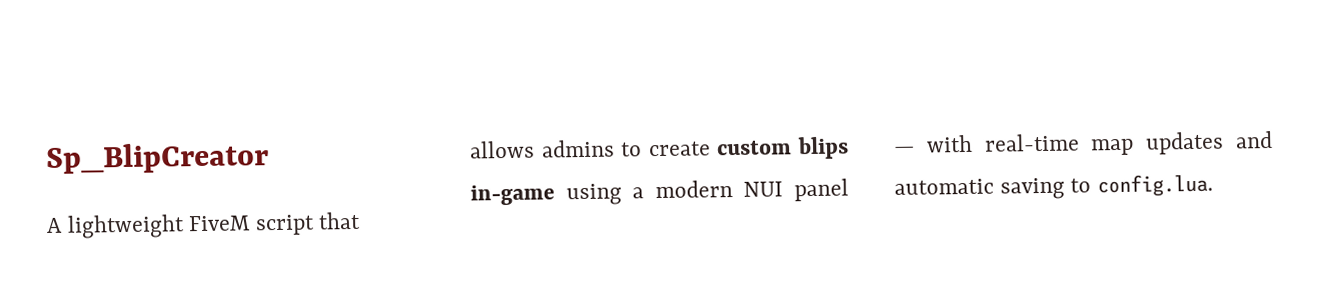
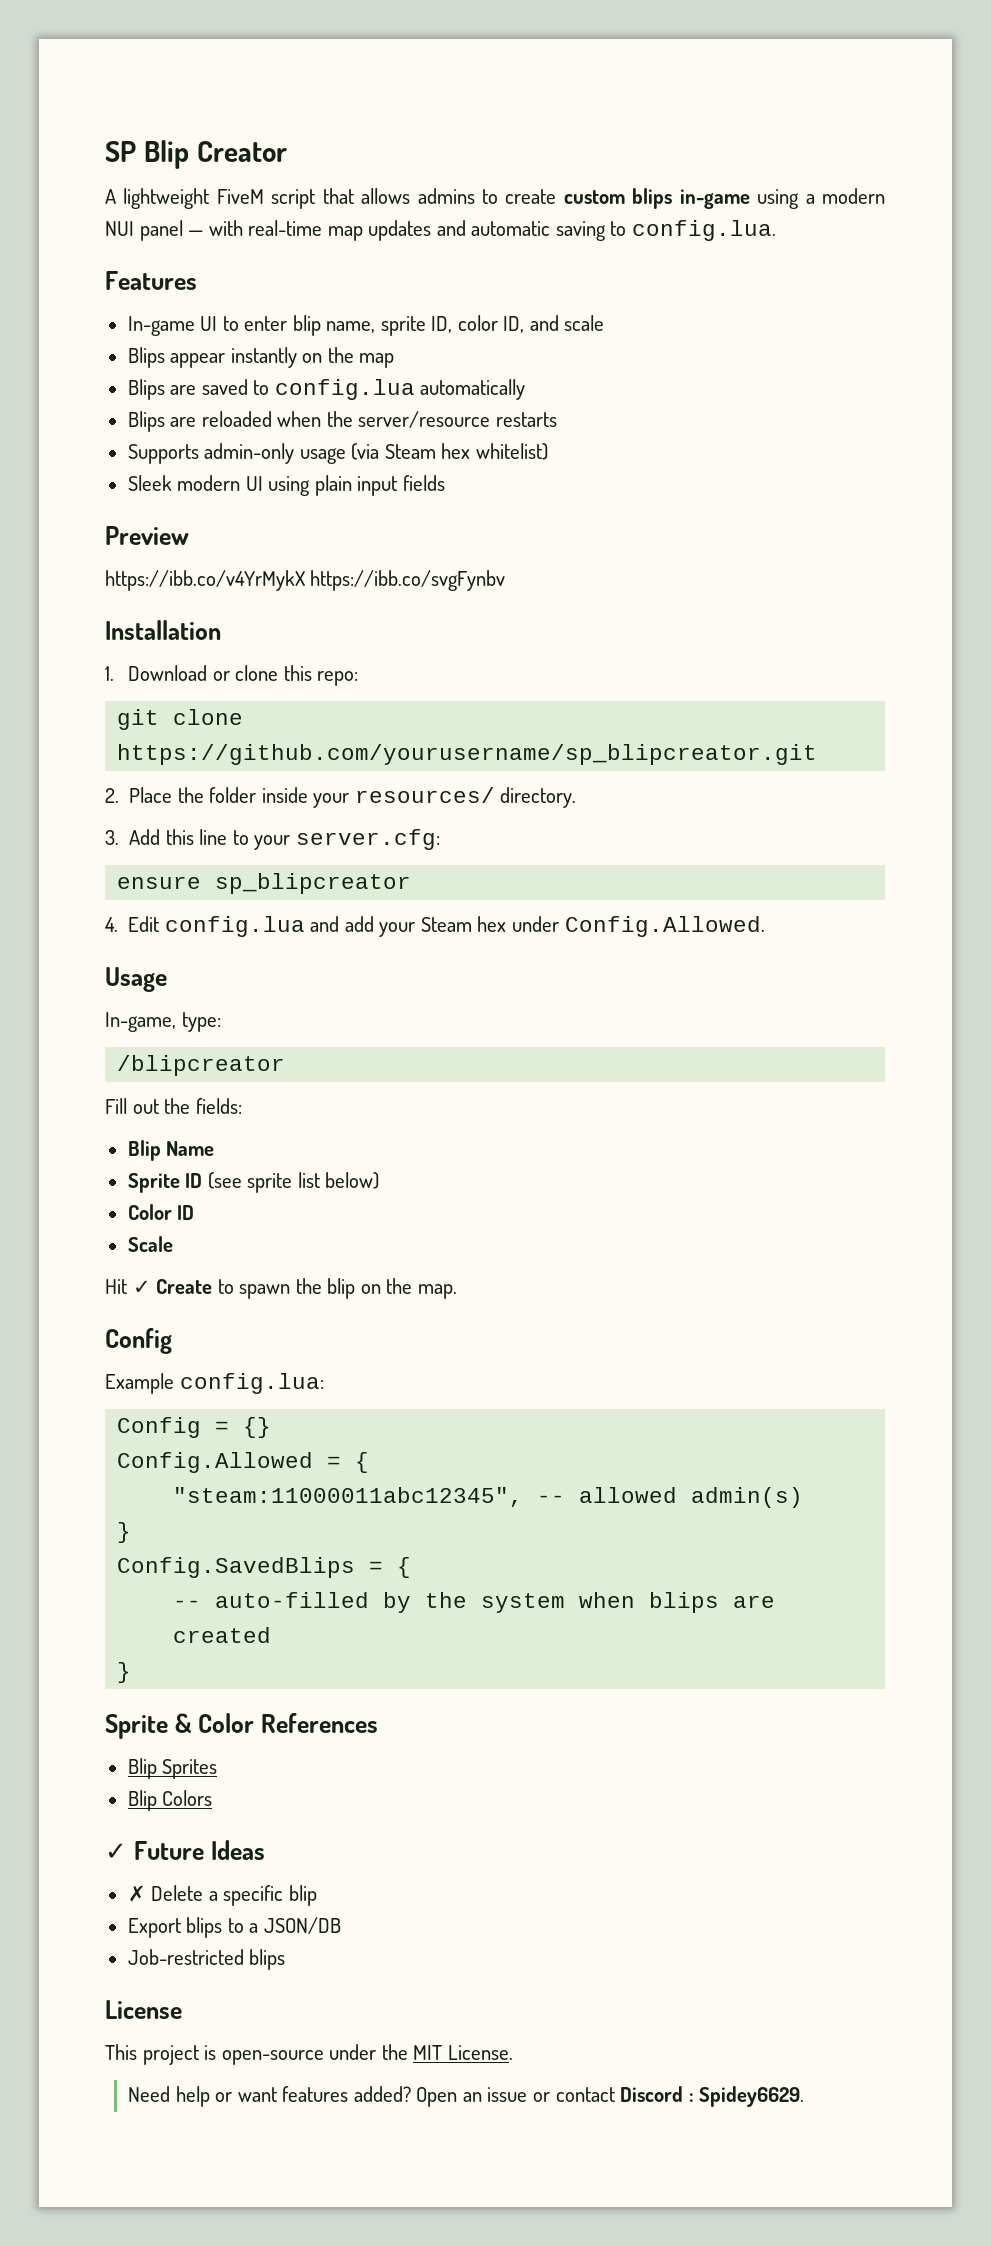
- Sp_BlipCreator
+ SP Blip Creator
+ Features
+ In-game UI to enter blip name, sprite ID, color ID, and scale
+ Blips appear instantly on the map
+ Blips are saved to config.lua automatically
+ Blips are reloaded when the server/resource restarts
+ Supports admin-only usage (via Steam hex whitelist)
+ Sleek modern UI using plain input fields
+ Preview
+ https://ibb.co/v4YrMykX https://ibb.co/svgFynbv
+ Installation
+ 1. Download or clone this repo:
+ git clone https://github.com/yourusername/sp_blipcreator.git
+ 2. Place the folder inside your resources/ directory.
+ 3. Add this line to your server.cfg:
+ ensure sp_blipcreator
+ 4. Edit config.lua and add your Steam hex under Config.Allowed.
+ Usage
+ In-game, type:
+ /blipcreator
+ Fill out the fields:
+ Blip Name
+ Sprite ID (see sprite list below)
+ Color ID
+ Scale
+ Hit ✓ Create to spawn the blip on the map.
+ Config
+ Example config.lua:
+ Config = {}
+ Config.Allowed = {
+ "steam:11000011abc12345", -- allowed admin(s)
+ }
+ Config.SavedBlips = {
+ -- auto-filled by the system when blips are created
+ }
+ Sprite & Color References
+ Blip Sprites
+ Blip Colors
+ ✓ Future Ideas
+ ✗ Delete a specific blip
+ Export blips to a JSON/DB
+ Job-restricted blips
+ License
+ This project is open-source under the MIT License.
+ Need help or want features added? Open an issue or contact Discord : Spidey6629.

